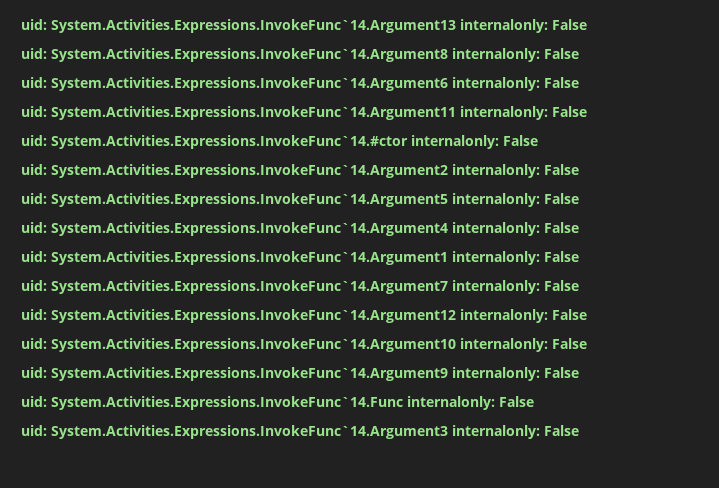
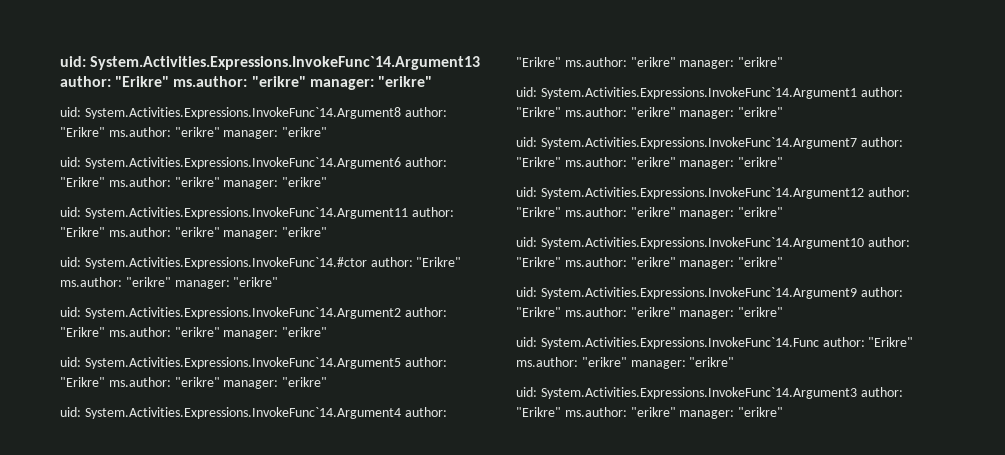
- uid: System.Activities.Expressions.InvokeFunc`14.Argument13 internalonly: False
- uid: System.Activities.Expressions.InvokeFunc`14.Argument8 internalonly: False
- uid: System.Activities.Expressions.InvokeFunc`14.Argument6 internalonly: False
- uid: System.Activities.Expressions.InvokeFunc`14.Argument11 internalonly: False
- uid: System.Activities.Expressions.InvokeFunc`14.#ctor internalonly: False
- uid: System.Activities.Expressions.InvokeFunc`14.Argument2 internalonly: False
- uid: System.Activities.Expressions.InvokeFunc`14.Argument5 internalonly: False
- uid: System.Activities.Expressions.InvokeFunc`14.Argument4 internalonly: False
- uid: System.Activities.Expressions.InvokeFunc`14.Argument1 internalonly: False
- uid: System.Activities.Expressions.InvokeFunc`14.Argument7 internalonly: False
- uid: System.Activities.Expressions.InvokeFunc`14.Argument12 internalonly: False
- uid: System.Activities.Expressions.InvokeFunc`14.Argument10 internalonly: False
- uid: System.Activities.Expressions.InvokeFunc`14.Argument9 internalonly: False
- uid: System.Activities.Expressions.InvokeFunc`14.Func internalonly: False
- uid: System.Activities.Expressions.InvokeFunc`14.Argument3 internalonly: False
+ uid: System.Activities.Expressions.InvokeFunc`14.Argument13 author: "Erikre" ms.author: "erikre" manager: "erikre"
+ uid: System.Activities.Expressions.InvokeFunc`14.Argument8 author: "Erikre" ms.author: "erikre" manager: "erikre"
+ uid: System.Activities.Expressions.InvokeFunc`14.Argument6 author: "Erikre" ms.author: "erikre" manager: "erikre"
+ uid: System.Activities.Expressions.InvokeFunc`14.Argument11 author: "Erikre" ms.author: "erikre" manager: "erikre"
+ uid: System.Activities.Expressions.InvokeFunc`14.#ctor author: "Erikre" ms.author: "erikre" manager: "erikre"
+ uid: System.Activities.Expressions.InvokeFunc`14.Argument2 author: "Erikre" ms.author: "erikre" manager: "erikre"
+ uid: System.Activities.Expressions.InvokeFunc`14.Argument5 author: "Erikre" ms.author: "erikre" manager: "erikre"
+ uid: System.Activities.Expressions.InvokeFunc`14.Argument4 author: "Erikre" ms.author: "erikre" manager: "erikre"
+ uid: System.Activities.Expressions.InvokeFunc`14.Argument1 author: "Erikre" ms.author: "erikre" manager: "erikre"
+ uid: System.Activities.Expressions.InvokeFunc`14.Argument7 author: "Erikre" ms.author: "erikre" manager: "erikre"
+ uid: System.Activities.Expressions.InvokeFunc`14.Argument12 author: "Erikre" ms.author: "erikre" manager: "erikre"
+ uid: System.Activities.Expressions.InvokeFunc`14.Argument10 author: "Erikre" ms.author: "erikre" manager: "erikre"
+ uid: System.Activities.Expressions.InvokeFunc`14.Argument9 author: "Erikre" ms.author: "erikre" manager: "erikre"
+ uid: System.Activities.Expressions.InvokeFunc`14.Func author: "Erikre" ms.author: "erikre" manager: "erikre"
+ uid: System.Activities.Expressions.InvokeFunc`14.Argument3 author: "Erikre" ms.author: "erikre" manager: "erikre"

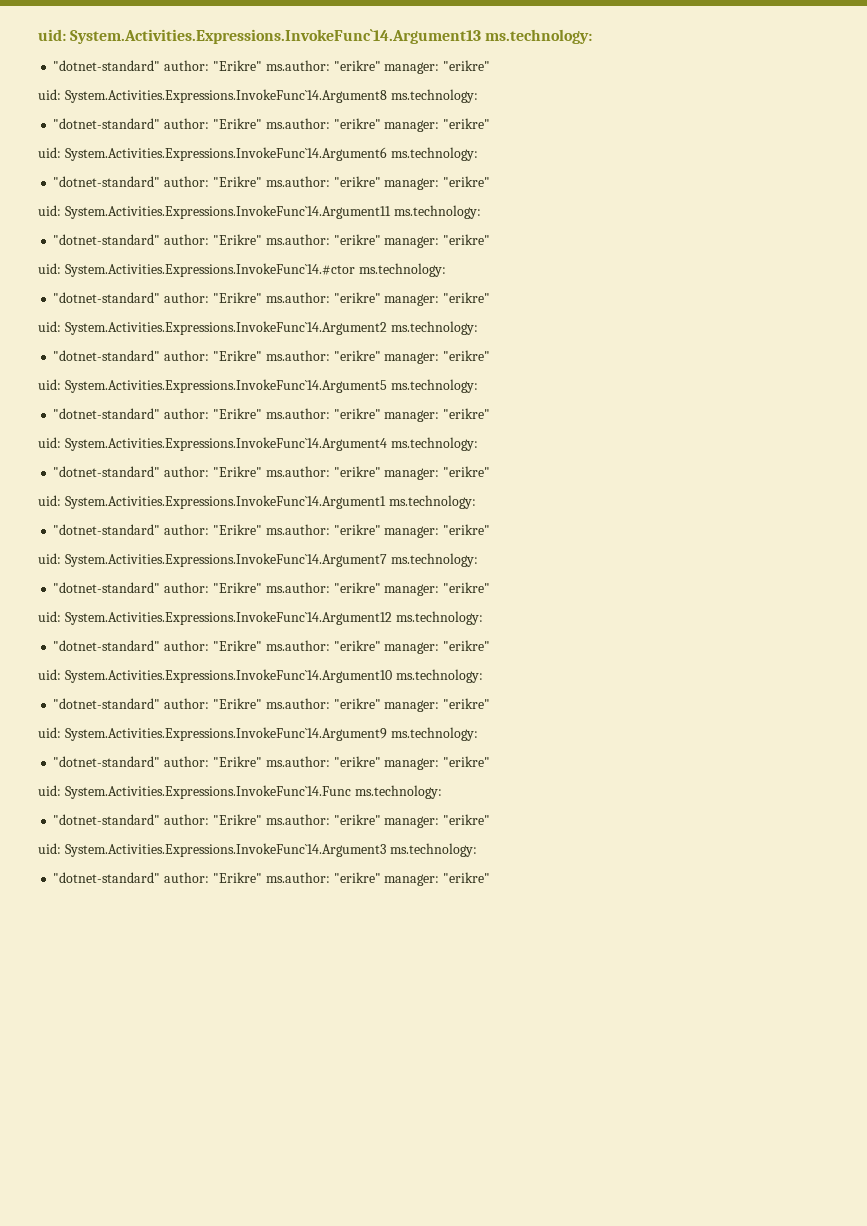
- uid: System.Activities.Expressions.InvokeFunc`14.Argument13 author: "Erikre" ms.author: "erikre" manager: "erikre"
+ uid: System.Activities.Expressions.InvokeFunc`14.Argument13 ms.technology:
+ "dotnet-standard" author: "Erikre" ms.author: "erikre" manager: "erikre"
- uid: System.Activities.Expressions.InvokeFunc`14.Argument8 author: "Erikre" ms.author: "erikre" manager: "erikre"
+ uid: System.Activities.Expressions.InvokeFunc`14.Argument8 ms.technology:
+ "dotnet-standard" author: "Erikre" ms.author: "erikre" manager: "erikre"
- uid: System.Activities.Expressions.InvokeFunc`14.Argument6 author: "Erikre" ms.author: "erikre" manager: "erikre"
+ uid: System.Activities.Expressions.InvokeFunc`14.Argument6 ms.technology:
+ "dotnet-standard" author: "Erikre" ms.author: "erikre" manager: "erikre"
- uid: System.Activities.Expressions.InvokeFunc`14.Argument11 author: "Erikre" ms.author: "erikre" manager: "erikre"
+ uid: System.Activities.Expressions.InvokeFunc`14.Argument11 ms.technology:
+ "dotnet-standard" author: "Erikre" ms.author: "erikre" manager: "erikre"
- uid: System.Activities.Expressions.InvokeFunc`14.#ctor author: "Erikre" ms.author: "erikre" manager: "erikre"
+ uid: System.Activities.Expressions.InvokeFunc`14.#ctor ms.technology:
+ "dotnet-standard" author: "Erikre" ms.author: "erikre" manager: "erikre"
- uid: System.Activities.Expressions.InvokeFunc`14.Argument2 author: "Erikre" ms.author: "erikre" manager: "erikre"
+ uid: System.Activities.Expressions.InvokeFunc`14.Argument2 ms.technology:
+ "dotnet-standard" author: "Erikre" ms.author: "erikre" manager: "erikre"
- uid: System.Activities.Expressions.InvokeFunc`14.Argument5 author: "Erikre" ms.author: "erikre" manager: "erikre"
+ uid: System.Activities.Expressions.InvokeFunc`14.Argument5 ms.technology:
+ "dotnet-standard" author: "Erikre" ms.author: "erikre" manager: "erikre"
- uid: System.Activities.Expressions.InvokeFunc`14.Argument4 author: "Erikre" ms.author: "erikre" manager: "erikre"
+ uid: System.Activities.Expressions.InvokeFunc`14.Argument4 ms.technology:
+ "dotnet-standard" author: "Erikre" ms.author: "erikre" manager: "erikre"
- uid: System.Activities.Expressions.InvokeFunc`14.Argument1 author: "Erikre" ms.author: "erikre" manager: "erikre"
+ uid: System.Activities.Expressions.InvokeFunc`14.Argument1 ms.technology:
+ "dotnet-standard" author: "Erikre" ms.author: "erikre" manager: "erikre"
- uid: System.Activities.Expressions.InvokeFunc`14.Argument7 author: "Erikre" ms.author: "erikre" manager: "erikre"
+ uid: System.Activities.Expressions.InvokeFunc`14.Argument7 ms.technology:
+ "dotnet-standard" author: "Erikre" ms.author: "erikre" manager: "erikre"
- uid: System.Activities.Expressions.InvokeFunc`14.Argument12 author: "Erikre" ms.author: "erikre" manager: "erikre"
+ uid: System.Activities.Expressions.InvokeFunc`14.Argument12 ms.technology:
+ "dotnet-standard" author: "Erikre" ms.author: "erikre" manager: "erikre"
- uid: System.Activities.Expressions.InvokeFunc`14.Argument10 author: "Erikre" ms.author: "erikre" manager: "erikre"
+ uid: System.Activities.Expressions.InvokeFunc`14.Argument10 ms.technology:
+ "dotnet-standard" author: "Erikre" ms.author: "erikre" manager: "erikre"
- uid: System.Activities.Expressions.InvokeFunc`14.Argument9 author: "Erikre" ms.author: "erikre" manager: "erikre"
+ uid: System.Activities.Expressions.InvokeFunc`14.Argument9 ms.technology:
+ "dotnet-standard" author: "Erikre" ms.author: "erikre" manager: "erikre"
- uid: System.Activities.Expressions.InvokeFunc`14.Func author: "Erikre" ms.author: "erikre" manager: "erikre"
+ uid: System.Activities.Expressions.InvokeFunc`14.Func ms.technology:
+ "dotnet-standard" author: "Erikre" ms.author: "erikre" manager: "erikre"
- uid: System.Activities.Expressions.InvokeFunc`14.Argument3 author: "Erikre" ms.author: "erikre" manager: "erikre"
+ uid: System.Activities.Expressions.InvokeFunc`14.Argument3 ms.technology:
+ "dotnet-standard" author: "Erikre" ms.author: "erikre" manager: "erikre"

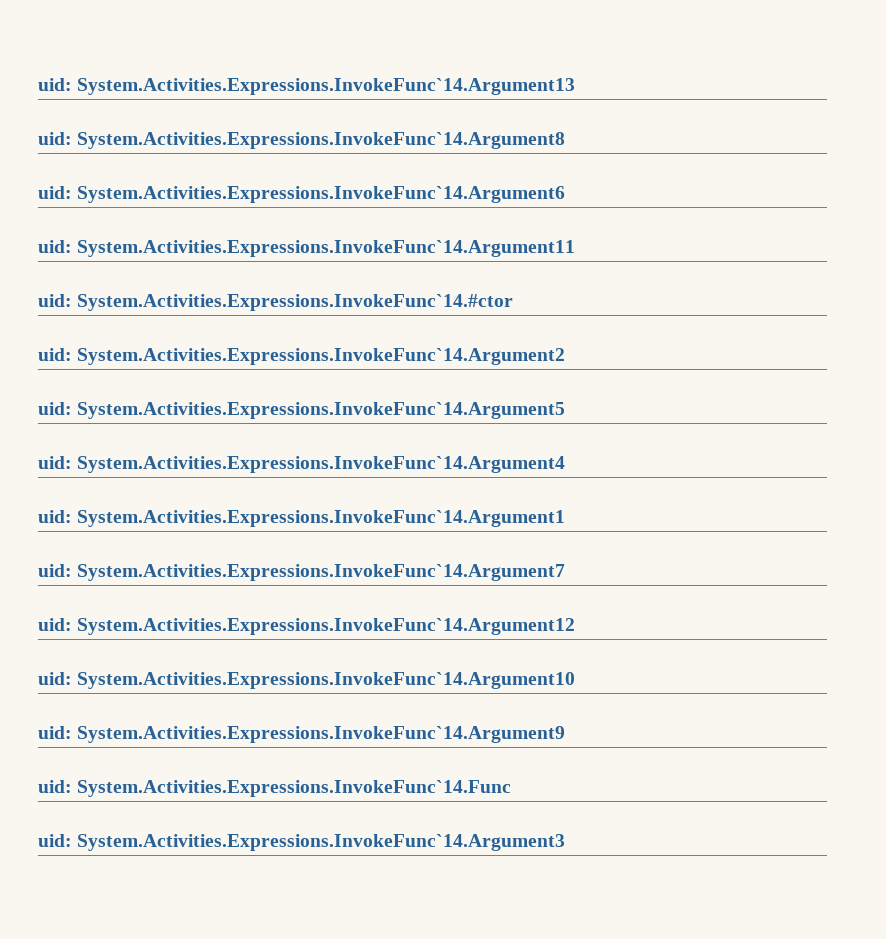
- uid: System.Activities.Expressions.InvokeFunc`14.Argument13 ms.technology:
- "dotnet-standard" author: "Erikre" ms.author: "erikre" manager: "erikre"
- uid: System.Activities.Expressions.InvokeFunc`14.Argument8 ms.technology:
- "dotnet-standard" author: "Erikre" ms.author: "erikre" manager: "erikre"
- uid: System.Activities.Expressions.InvokeFunc`14.Argument6 ms.technology:
- "dotnet-standard" author: "Erikre" ms.author: "erikre" manager: "erikre"
- uid: System.Activities.Expressions.InvokeFunc`14.Argument11 ms.technology:
- "dotnet-standard" author: "Erikre" ms.author: "erikre" manager: "erikre"
- uid: System.Activities.Expressions.InvokeFunc`14.#ctor ms.technology:
- "dotnet-standard" author: "Erikre" ms.author: "erikre" manager: "erikre"
- uid: System.Activities.Expressions.InvokeFunc`14.Argument2 ms.technology:
- "dotnet-standard" author: "Erikre" ms.author: "erikre" manager: "erikre"
- uid: System.Activities.Expressions.InvokeFunc`14.Argument5 ms.technology:
- "dotnet-standard" author: "Erikre" ms.author: "erikre" manager: "erikre"
- uid: System.Activities.Expressions.InvokeFunc`14.Argument4 ms.technology:
- "dotnet-standard" author: "Erikre" ms.author: "erikre" manager: "erikre"
- uid: System.Activities.Expressions.InvokeFunc`14.Argument1 ms.technology:
- "dotnet-standard" author: "Erikre" ms.author: "erikre" manager: "erikre"
- uid: System.Activities.Expressions.InvokeFunc`14.Argument7 ms.technology:
- "dotnet-standard" author: "Erikre" ms.author: "erikre" manager: "erikre"
- uid: System.Activities.Expressions.InvokeFunc`14.Argument12 ms.technology:
- "dotnet-standard" author: "Erikre" ms.author: "erikre" manager: "erikre"
- uid: System.Activities.Expressions.InvokeFunc`14.Argument10 ms.technology:
- "dotnet-standard" author: "Erikre" ms.author: "erikre" manager: "erikre"
- uid: System.Activities.Expressions.InvokeFunc`14.Argument9 ms.technology:
- "dotnet-standard" author: "Erikre" ms.author: "erikre" manager: "erikre"
- uid: System.Activities.Expressions.InvokeFunc`14.Func ms.technology:
- "dotnet-standard" author: "Erikre" ms.author: "erikre" manager: "erikre"
- uid: System.Activities.Expressions.InvokeFunc`14.Argument3 ms.technology:
- "dotnet-standard" author: "Erikre" ms.author: "erikre" manager: "erikre"
+ uid: System.Activities.Expressions.InvokeFunc`14.Argument13
+ uid: System.Activities.Expressions.InvokeFunc`14.Argument8
+ uid: System.Activities.Expressions.InvokeFunc`14.Argument6
+ uid: System.Activities.Expressions.InvokeFunc`14.Argument11
+ uid: System.Activities.Expressions.InvokeFunc`14.#ctor
+ uid: System.Activities.Expressions.InvokeFunc`14.Argument2
+ uid: System.Activities.Expressions.InvokeFunc`14.Argument5
+ uid: System.Activities.Expressions.InvokeFunc`14.Argument4
+ uid: System.Activities.Expressions.InvokeFunc`14.Argument1
+ uid: System.Activities.Expressions.InvokeFunc`14.Argument7
+ uid: System.Activities.Expressions.InvokeFunc`14.Argument12
+ uid: System.Activities.Expressions.InvokeFunc`14.Argument10
+ uid: System.Activities.Expressions.InvokeFunc`14.Argument9
+ uid: System.Activities.Expressions.InvokeFunc`14.Func
+ uid: System.Activities.Expressions.InvokeFunc`14.Argument3

